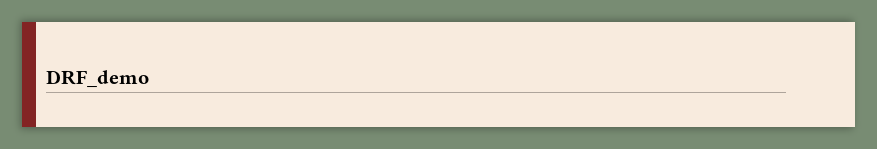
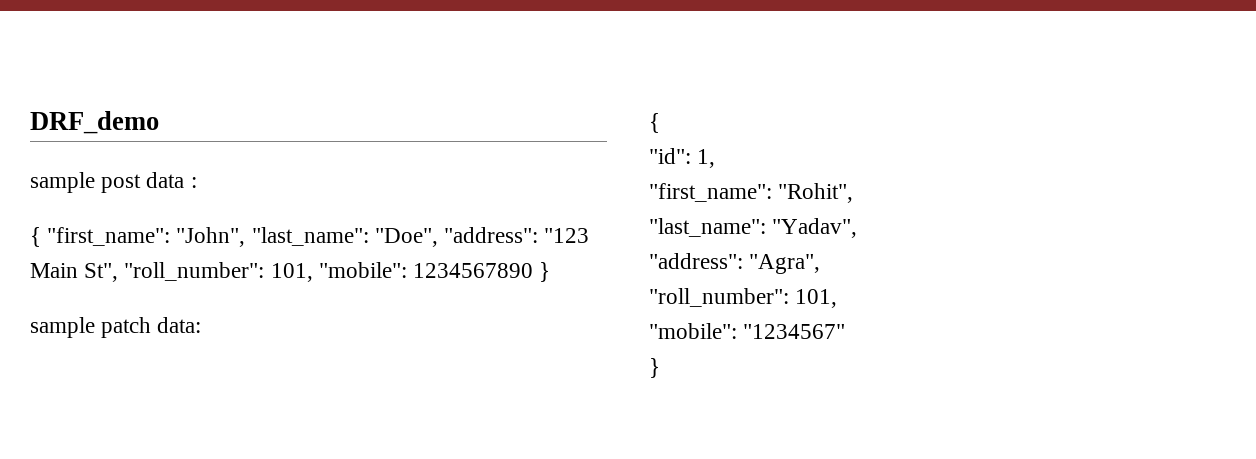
+ sample post data :
+ { "first_name": "John", "last_name": "Doe", "address": "123 Main St", "roll_number": 101, "mobile": 1234567890 }
+ sample patch data:
+ {
+ "id": 1,
+ "first_name": "Rohit",
+ "last_name": "Yadav",
+ "address": "Agra",
+ "roll_number": 101,
+ "mobile": "1234567"
+ }

